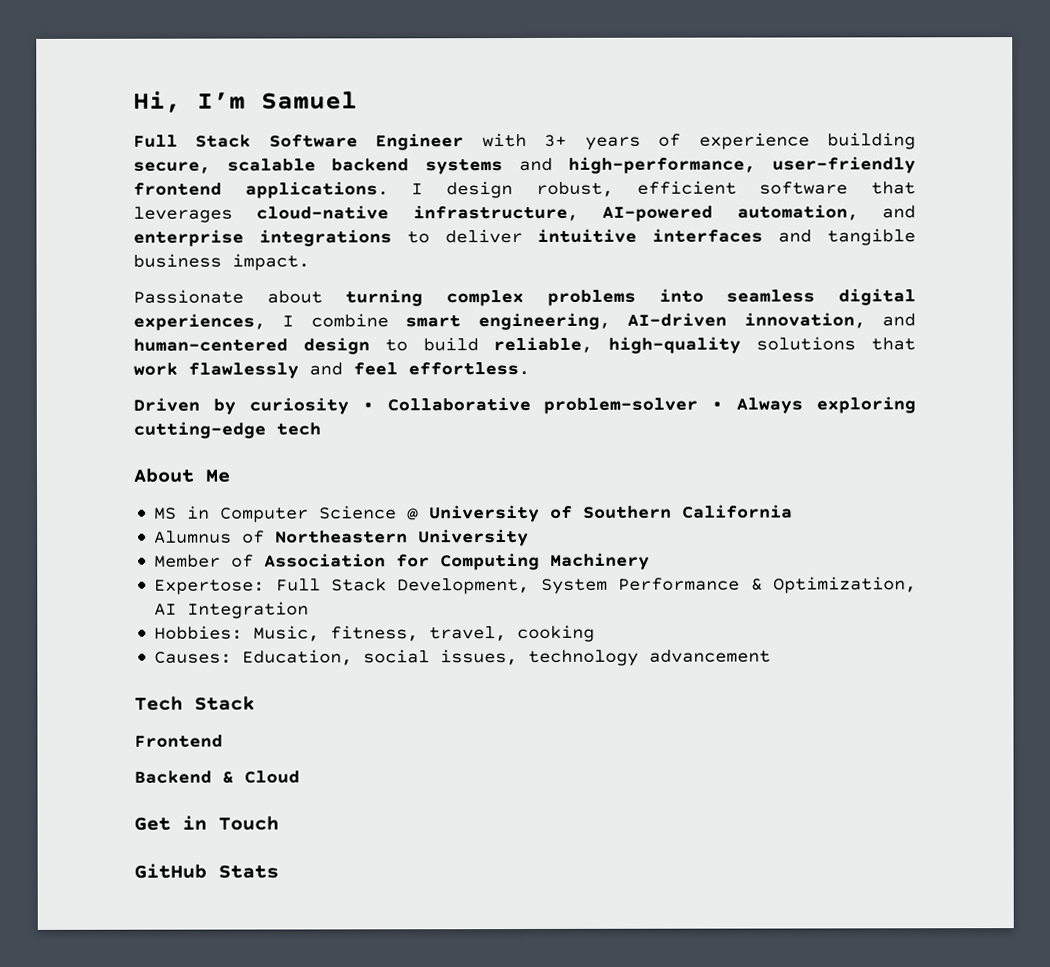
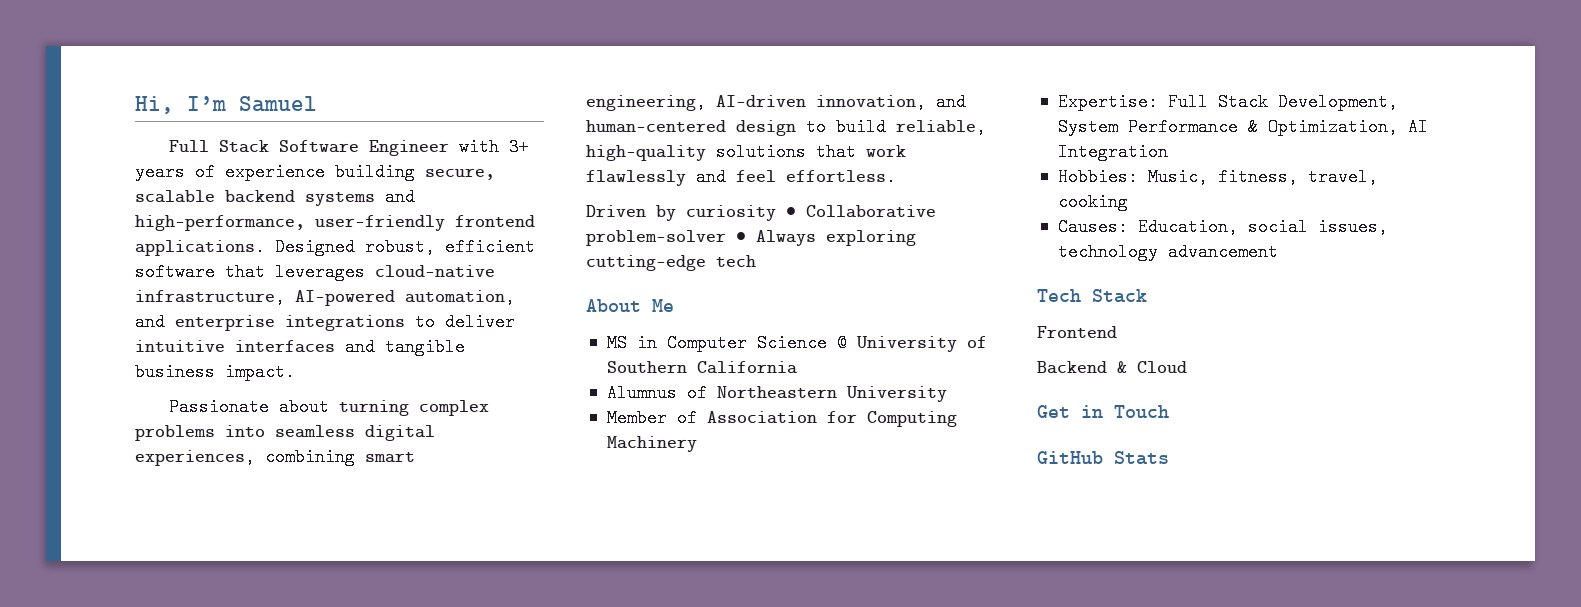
- I design robust, efficient software that leverages cloud-native infrastructure, AI-powered automation, and enterprise integrations to deliver intuitive interfaces and tangible business impact.
+ Designed robust, efficient software that leverages cloud-native infrastructure, AI-powered automation, and enterprise integrations to deliver intuitive interfaces and tangible business impact.
- Passionate about turning complex problems into seamless digital experiences, I combine smart engineering, AI-driven innovation, and human-centered design to build reliable, high-quality solutions that work flawlessly and feel effortless.
+ Passionate about turning complex problems into seamless digital experiences, combining smart engineering, AI-driven innovation, and human-centered design to build reliable, high-quality solutions that work flawlessly and feel effortless.
- Expertose: Full Stack Development, System Performance & Optimization, AI Integration
+ Expertise: Full Stack Development, System Performance & Optimization, AI Integration

